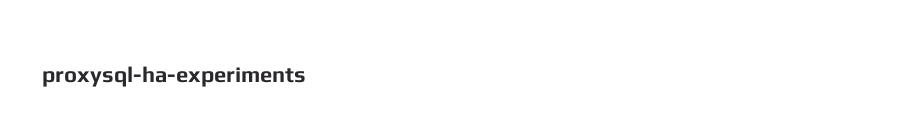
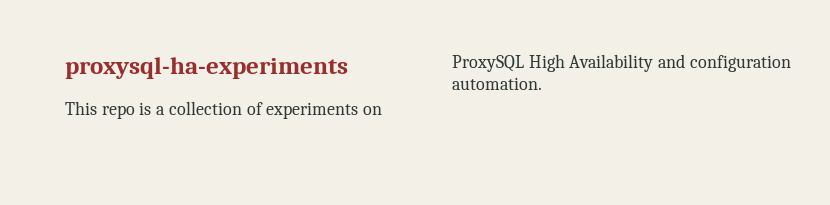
+ This repo is a collection of experiments on ProxySQL High Availability and configuration automation.

